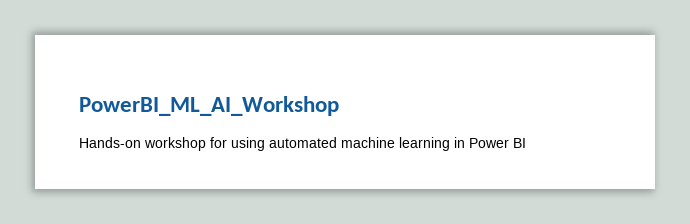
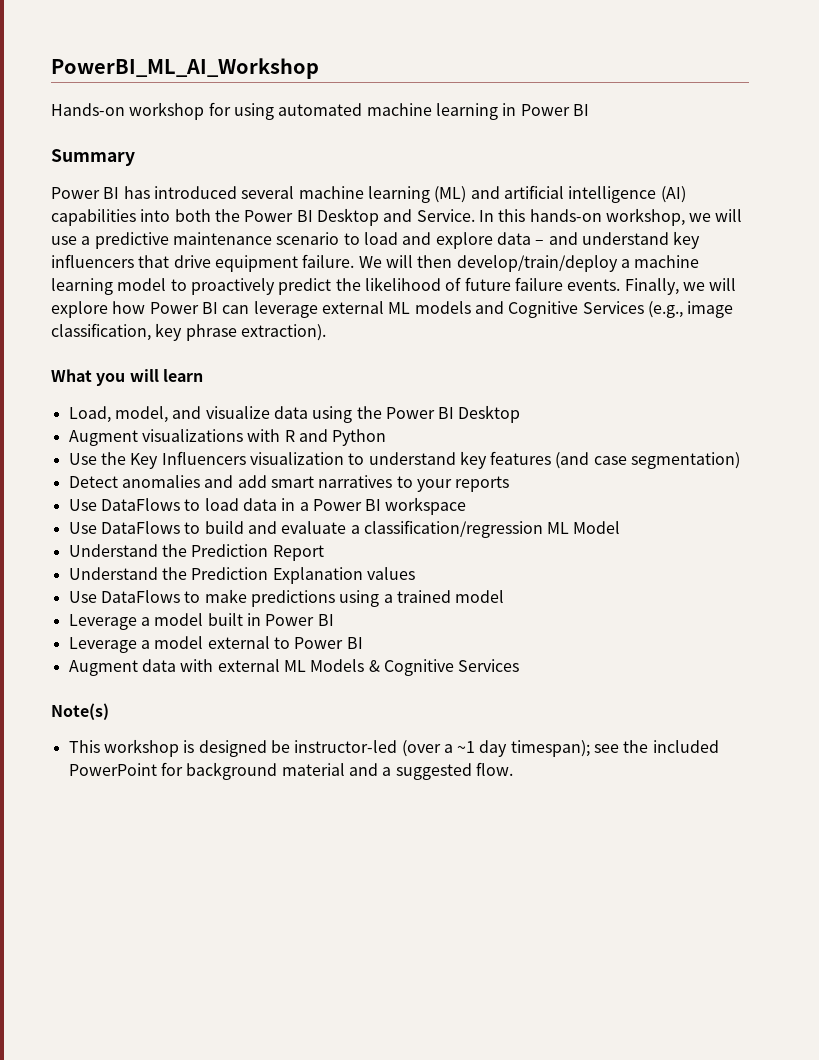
+ Summary
+ Power BI has introduced several machine learning (ML) and artificial intelligence (AI) capabilities into both the Power BI Desktop and Service. In this hands-on workshop, we will use a predictive maintenance scenario to load and explore data – and understand key influencers that drive equipment failure. We will then develop/train/deploy a machine learning model to proactively predict the likelihood of future failure events. Finally, we will explore how Power BI can leverage external ML models and Cognitive Services (e.g., image classification, key phrase extraction).
+ What you will learn
+ Load, model, and visualize data using the Power BI Desktop
+ Augment visualizations with R and Python
+ Use the Key Influencers visualization to understand key features (and case segmentation)
+ Detect anomalies and add smart narratives to your reports
+ Use DataFlows to load data in a Power BI workspace
+ Use DataFlows to build and evaluate a classification/regression ML Model
+ Understand the Prediction Report
+ Understand the Prediction Explanation values
+ Use DataFlows to make predictions using a trained model
+ Leverage a model built in Power BI
+ Leverage a model external to Power BI
+ Augment data with external ML Models & Cognitive Services
+ Note(s)
+ This workshop is designed be instructor-led (over a ~1 day timespan); see the included PowerPoint for background material and a suggested flow.

